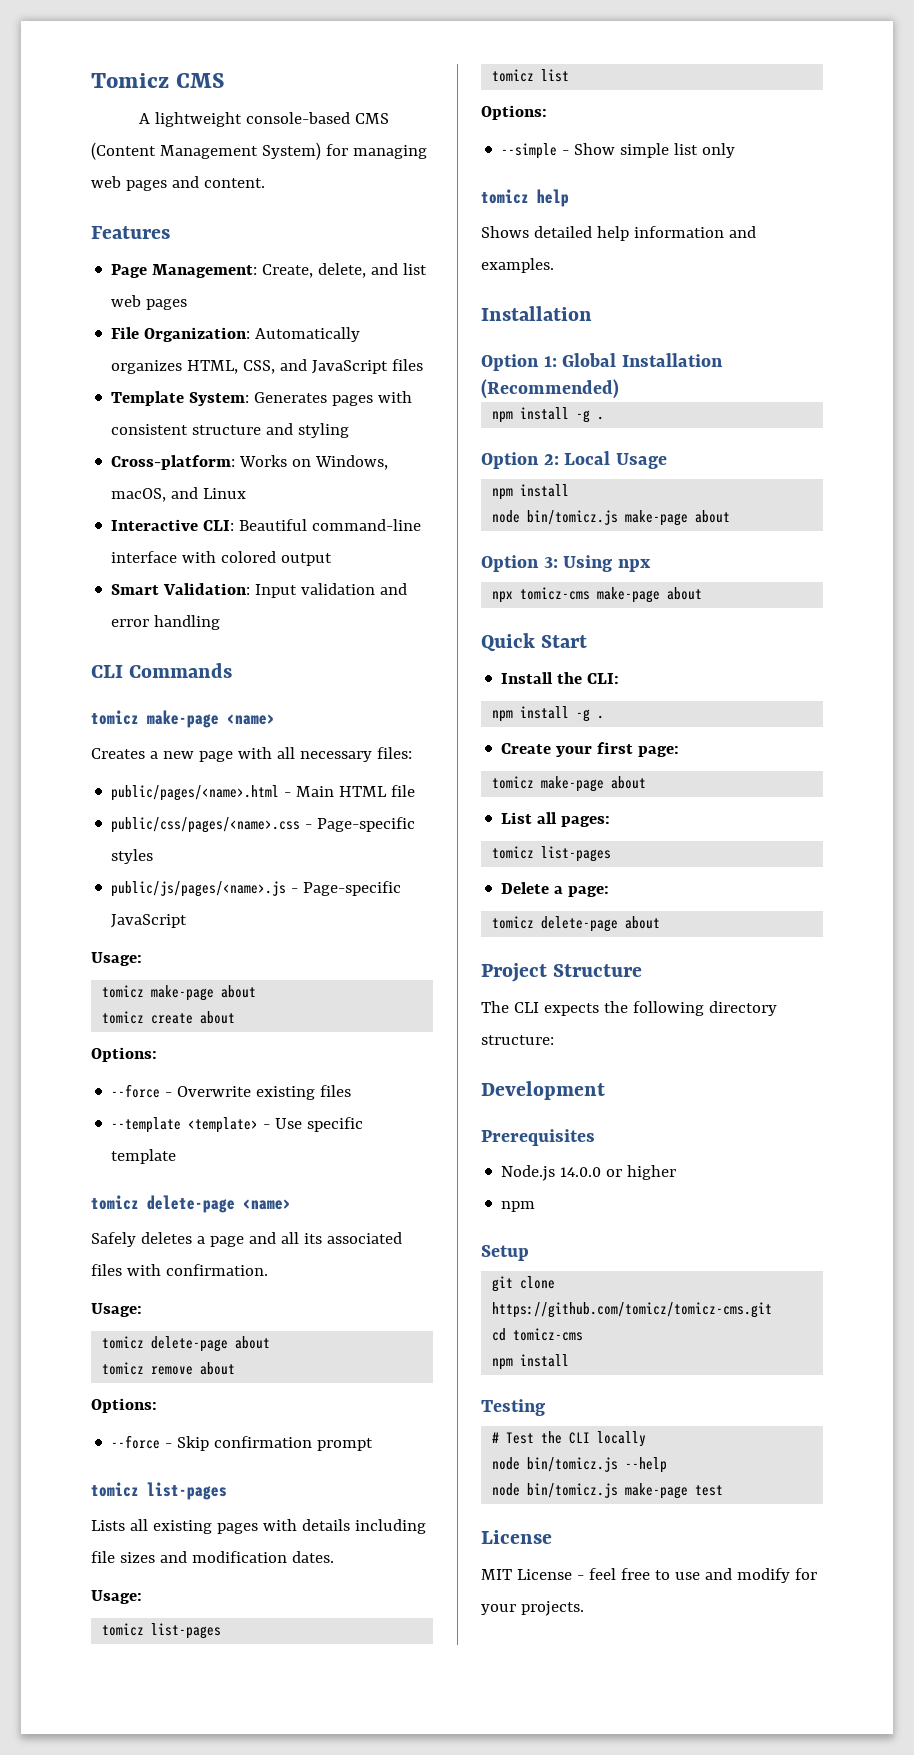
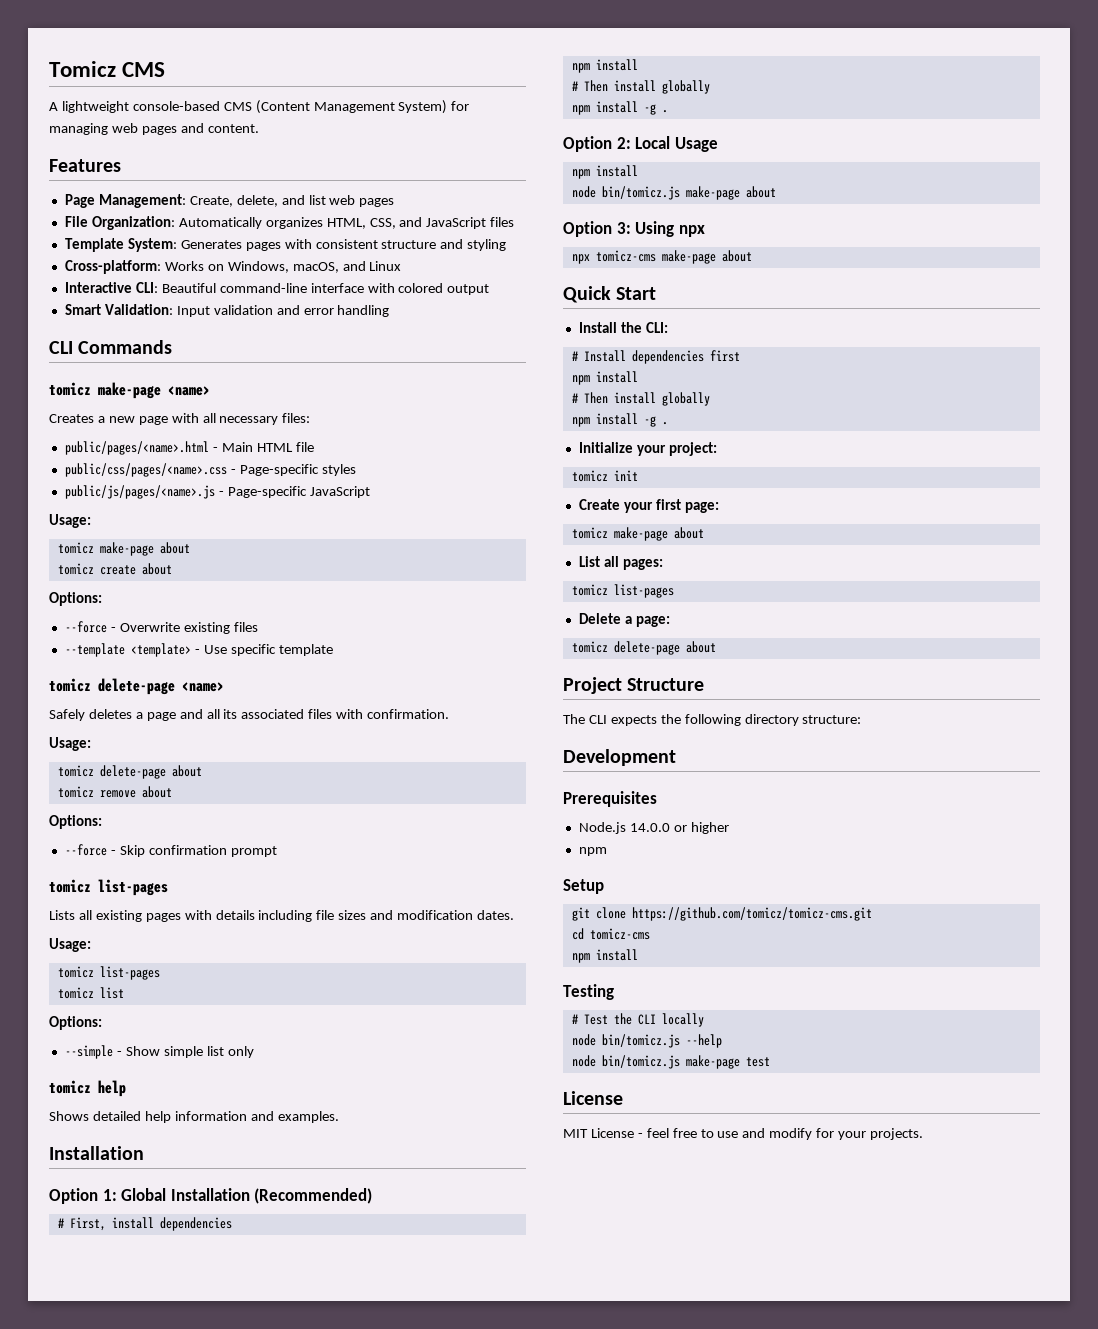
+ # First, install dependencies
+ npm install
+ # Then install globally
  Install the CLI:
+ # Install dependencies first
+ npm install
+ # Then install globally
  npm install -g .
+ Initialize your project:
+ tomicz init

